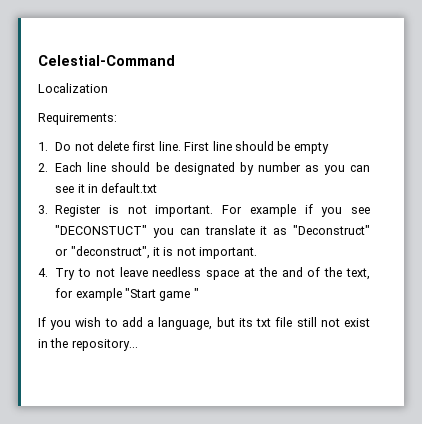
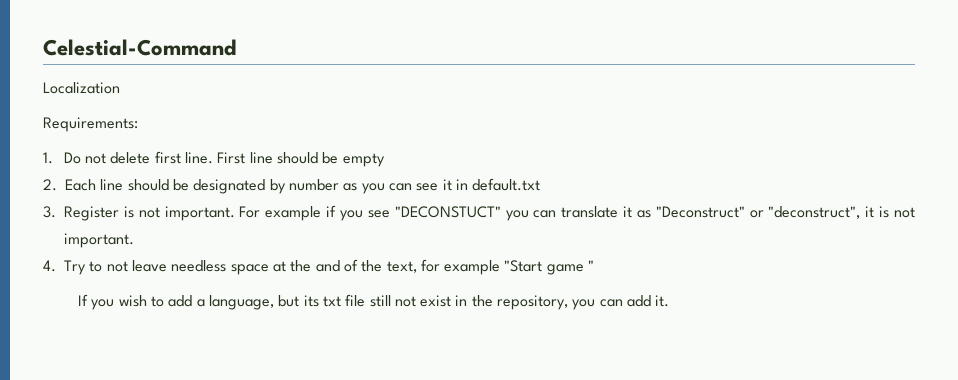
- If you wish to add a language, but its txt file still not exist in the repository...
+ If you wish to add a language, but its txt file still not exist in the repository, you can add it.

